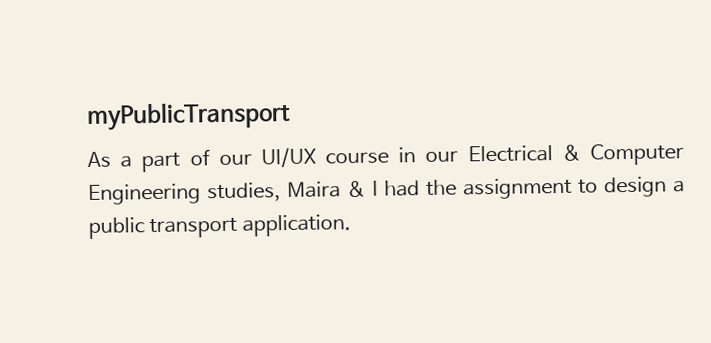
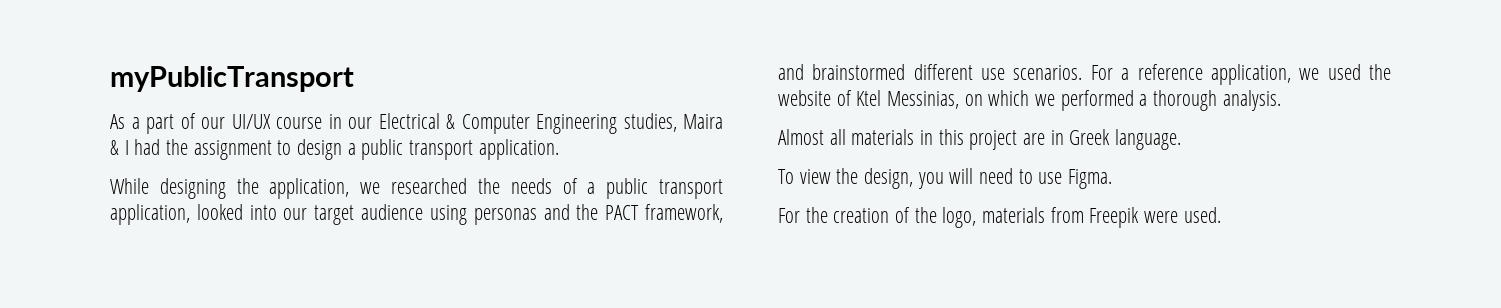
+ While designing the application, we researched the needs of a public transport application, looked into our target audience using personas and the PACT framework, and brainstormed different use scenarios. For a reference application, we used the website of Ktel Messinias, on which we performed a thorough analysis.
+ Almost all materials in this project are in Greek language.
+ To view the design, you will need to use Figma.
+ For the creation of the logo, materials from Freepik were used.

